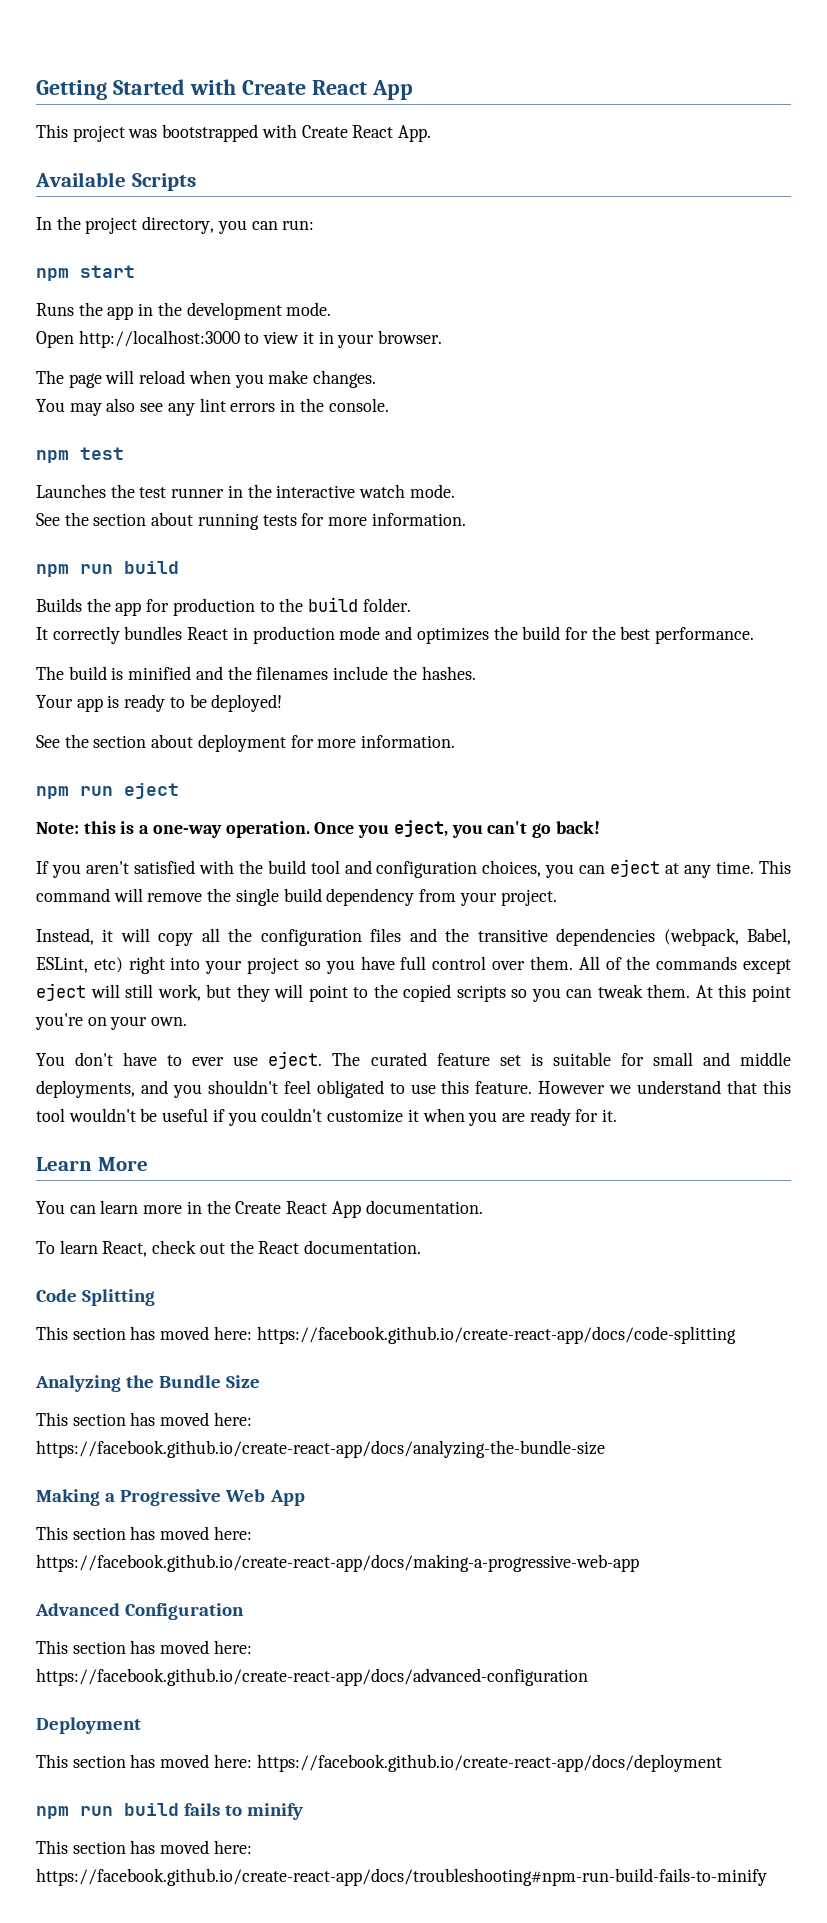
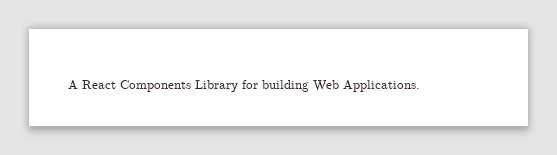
- Getting Started with Create React App
- This project was bootstrapped with Create React App.
- Available Scripts
- In the project directory, you can run:
- npm start
- Runs the app in the development mode.
- Open http://localhost:3000 to view it in your browser.
- The page will reload when you make changes.
- You may also see any lint errors in the console.
- npm test
- Launches the test runner in the interactive watch mode.
- See the section about running tests for more information.
- npm run build
- Builds the app for production to the build folder.
- It correctly bundles React in production mode and optimizes the build for the best performance.
- The build is minified and the filenames include the hashes.
- Your app is ready to be deployed!
- See the section about deployment for more information.
- npm run eject
- Note: this is a one-way operation. Once you eject, you can't go back!
- If you aren't satisfied with the build tool and configuration choices, you can eject at any time. This command will remove the single build dependency from your project.
- Instead, it will copy all the configuration files and the transitive dependencies (webpack, Babel, ESLint, etc) right into your project so you have full control over them. All of the commands except eject will still work, but they will point to the copied scripts so you can tweak them. At this point you're on your own.
- You don't have to ever use eject. The curated feature set is suitable for small and middle deployments, and you shouldn't feel obligated to use this feature. However we understand that this tool wouldn't be useful if you couldn't customize it when you are ready for it.
- Learn More
- You can learn more in the Create React App documentation.
- To learn React, check out the React documentation.
- Code Splitting
- This section has moved here: https://facebook.github.io/create-react-app/docs/code-splitting
- Analyzing the Bundle Size
- This section has moved here: https://facebook.github.io/create-react-app/docs/analyzing-the-bundle-size
- Making a Progressive Web App
- This section has moved here: https://facebook.github.io/create-react-app/docs/making-a-progressive-web-app
- Advanced Configuration
- This section has moved here: https://facebook.github.io/create-react-app/docs/advanced-configuration
- Deployment
- This section has moved here: https://facebook.github.io/create-react-app/docs/deployment
- npm run build fails to minify
- This section has moved here: https://facebook.github.io/create-react-app/docs/troubleshooting#npm-run-build-fails-to-minify
+ A React Components Library for building Web Applications.

